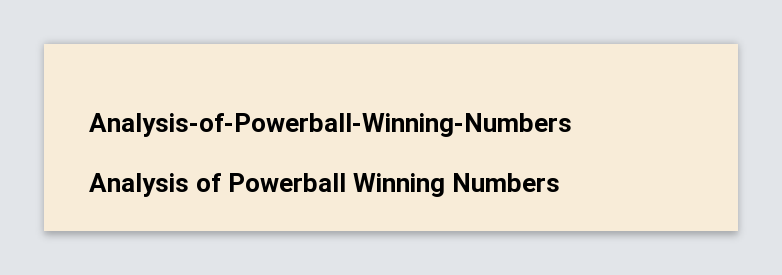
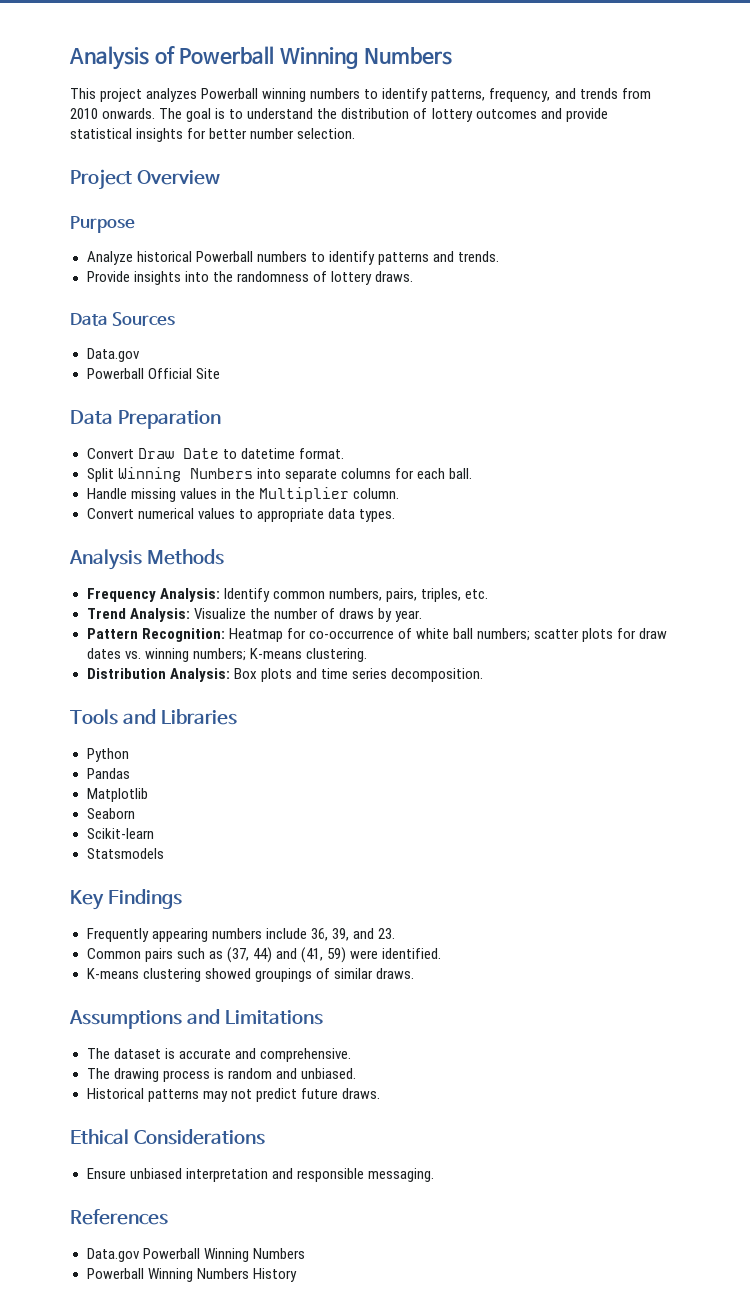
- Analysis-of-Powerball-Winning-Numbers
+ This project analyzes Powerball winning numbers to identify patterns, frequency, and trends from 2010 onwards. The goal is to understand the distribution of lottery outcomes and provide statistical insights for better number selection.
+ Project Overview
+ Purpose
+ Analyze historical Powerball numbers to identify patterns and trends.
+ Provide insights into the randomness of lottery draws.
+ Data Sources
+ Data.gov
+ Powerball Official Site
+ Data Preparation
+ Convert Draw Date to datetime format.
+ Split Winning Numbers into separate columns for each ball.
+ Handle missing values in the Multiplier column.
+ Convert numerical values to appropriate data types.
+ Analysis Methods
+ Frequency Analysis: Identify common numbers, pairs, triples, etc.
+ Trend Analysis: Visualize the number of draws by year.
+ Pattern Recognition: Heatmap for co-occurrence of white ball numbers; scatter plots for draw dates vs. winning numbers; K-means clustering.
+ Distribution Analysis: Box plots and time series decomposition.
+ Tools and Libraries
+ Python
+ Pandas
+ Matplotlib
+ Seaborn
+ Scikit-learn
+ Statsmodels
+ Key Findings
+ Frequently appearing numbers include 36, 39, and 23.
+ Common pairs such as (37, 44) and (41, 59) were identified.
+ K-means clustering showed groupings of similar draws.
+ Assumptions and Limitations
+ The dataset is accurate and comprehensive.
+ The drawing process is random and unbiased.
+ Historical patterns may not predict future draws.
+ Ethical Considerations
+ Ensure unbiased interpretation and responsible messaging.
+ References
+ Data.gov Powerball Winning Numbers
+ Powerball Winning Numbers History

